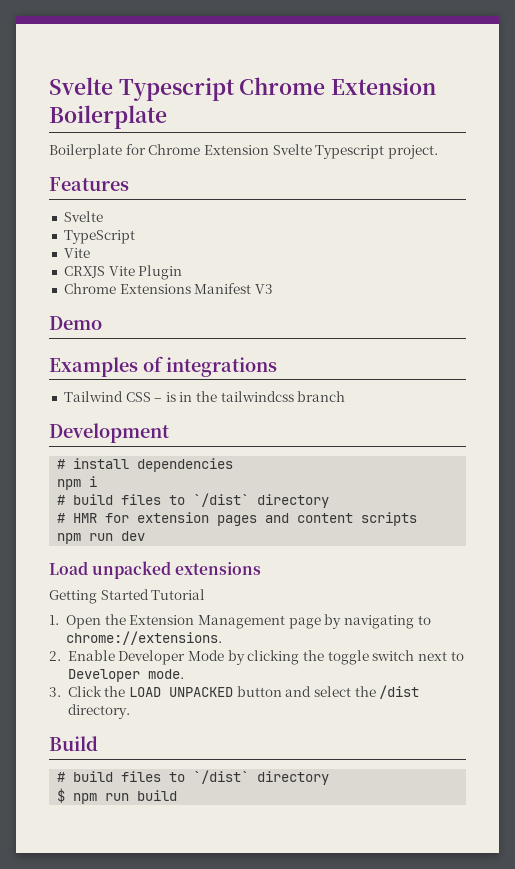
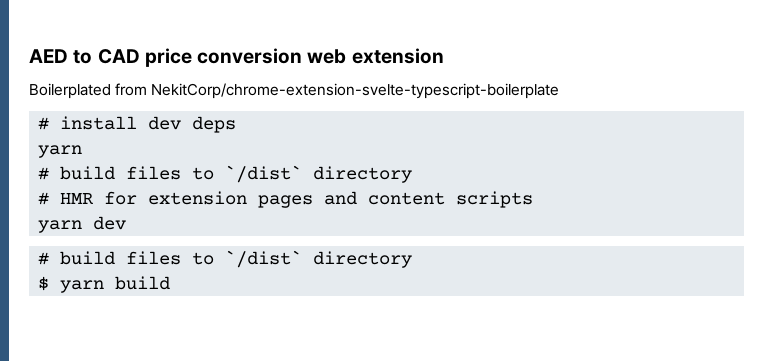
- Svelte Typescript Chrome Extension Boilerplate
- Boilerplate for Chrome Extension Svelte Typescript project.
- Features
- Svelte
- TypeScript
- Vite
- CRXJS Vite Plugin
- Chrome Extensions Manifest V3
- Demo
- Examples of integrations
- Tailwind CSS – is in the tailwindcss branch
- Development
+ AED to CAD price conversion web extension
+ Boilerplated from NekitCorp/chrome-extension-svelte-typescript-boilerplate
- # install dependencies
- npm i
+ # install dev deps
+ yarn
- npm run dev
- Load unpacked extensions
- Getting Started Tutorial
- 1. Open the Extension Management page by navigating to chrome://extensions.
- 2. Enable Developer Mode by clicking the toggle switch next to Developer mode.
- 3. Click the LOAD UNPACKED button and select the /dist directory.
- Build
+ yarn dev
- $ npm run build
+ $ yarn build

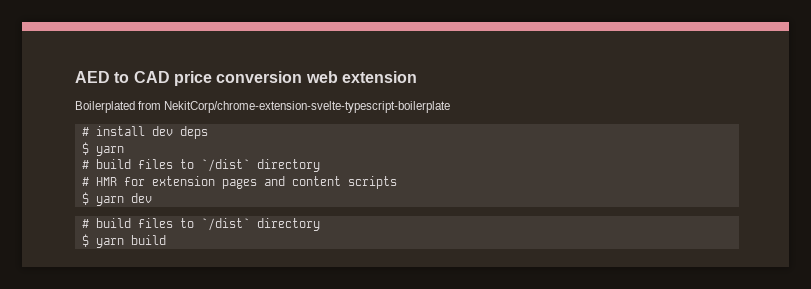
  # install dev deps
- yarn
+ $ yarn
- yarn dev
+ $ yarn dev

